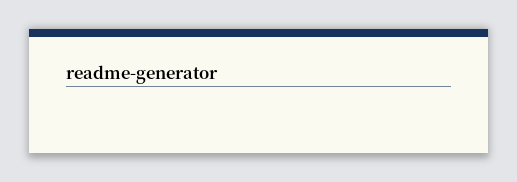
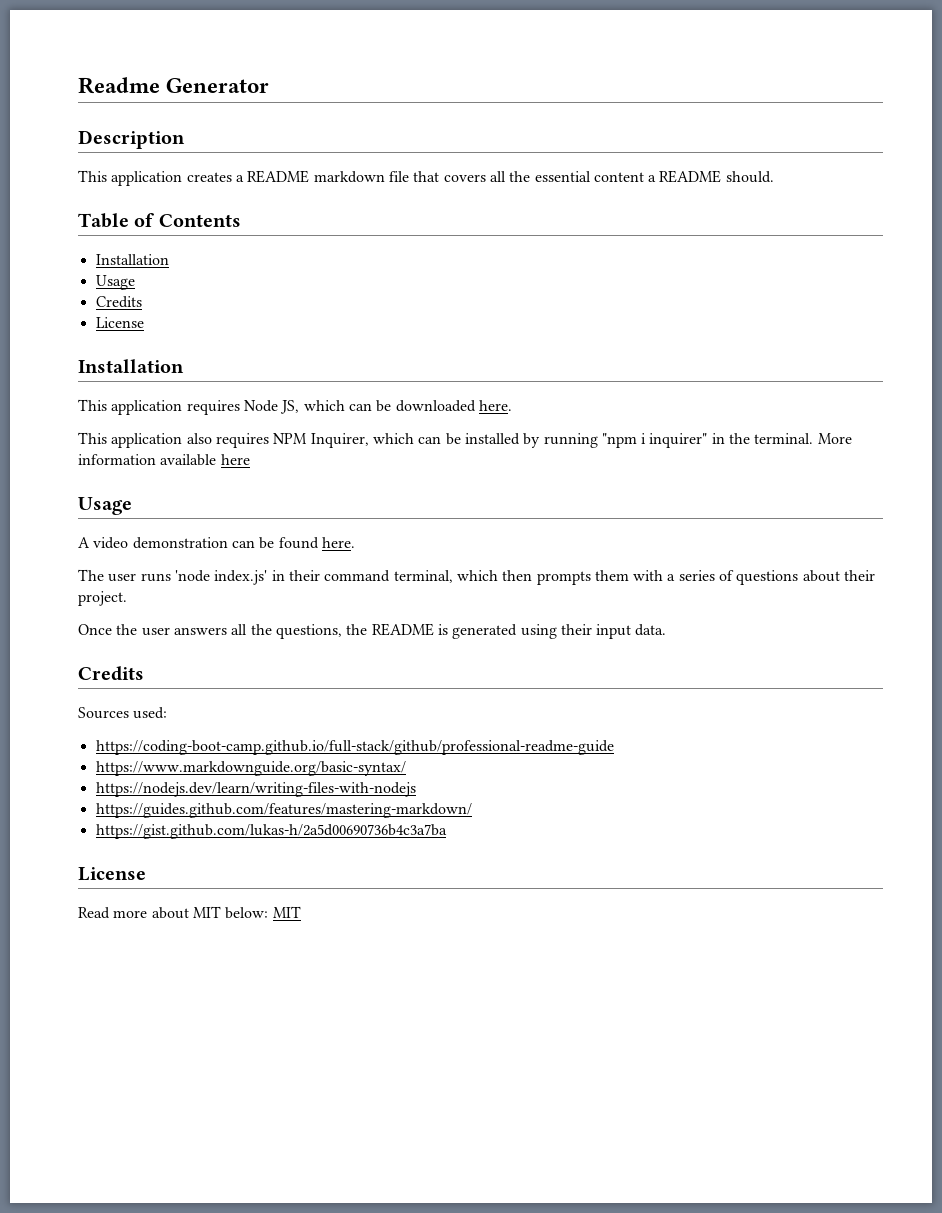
- readme-generator
+ Readme Generator
+ Description
+ This application creates a README markdown file that covers all the essential content a README should.
+ Table of Contents
+ Installation
+ Usage
+ Credits
+ License
+ Installation
+ This application requires Node JS, which can be downloaded here.
+ This application also requires NPM Inquirer, which can be installed by running "npm i inquirer" in the terminal. More information available here
+ Usage
+ A video demonstration can be found here.
+ The user runs 'node index.js' in their command terminal, which then prompts them with a series of questions about their project.
+ Once the user answers all the questions, the README is generated using their input data.
+ Credits
+ Sources used:
+ https://coding-boot-camp.github.io/full-stack/github/professional-readme-guide
+ https://www.markdownguide.org/basic-syntax/
+ https://nodejs.dev/learn/writing-files-with-nodejs
+ https://guides.github.com/features/mastering-markdown/
+ https://gist.github.com/lukas-h/2a5d00690736b4c3a7ba
+ License
+ Read more about MIT below: MIT

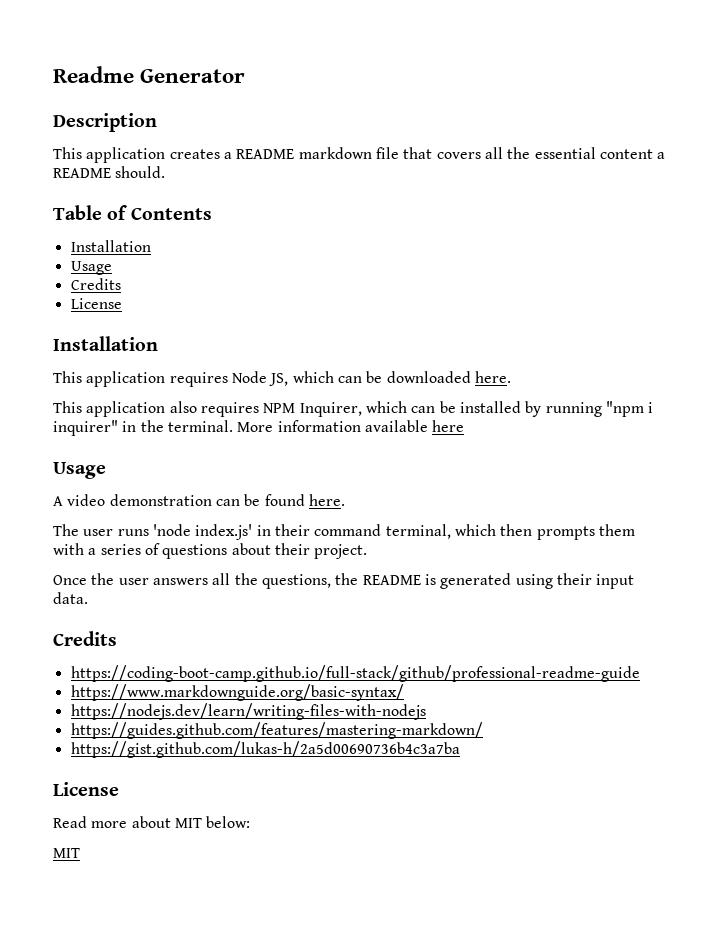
- Sources used:
- Read more about MIT below: MIT
+ Read more about MIT below:
+ MIT

